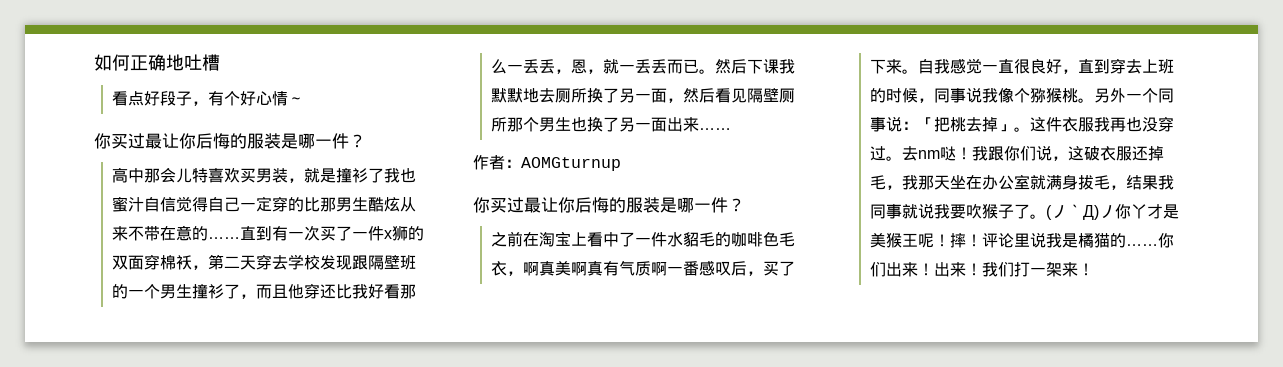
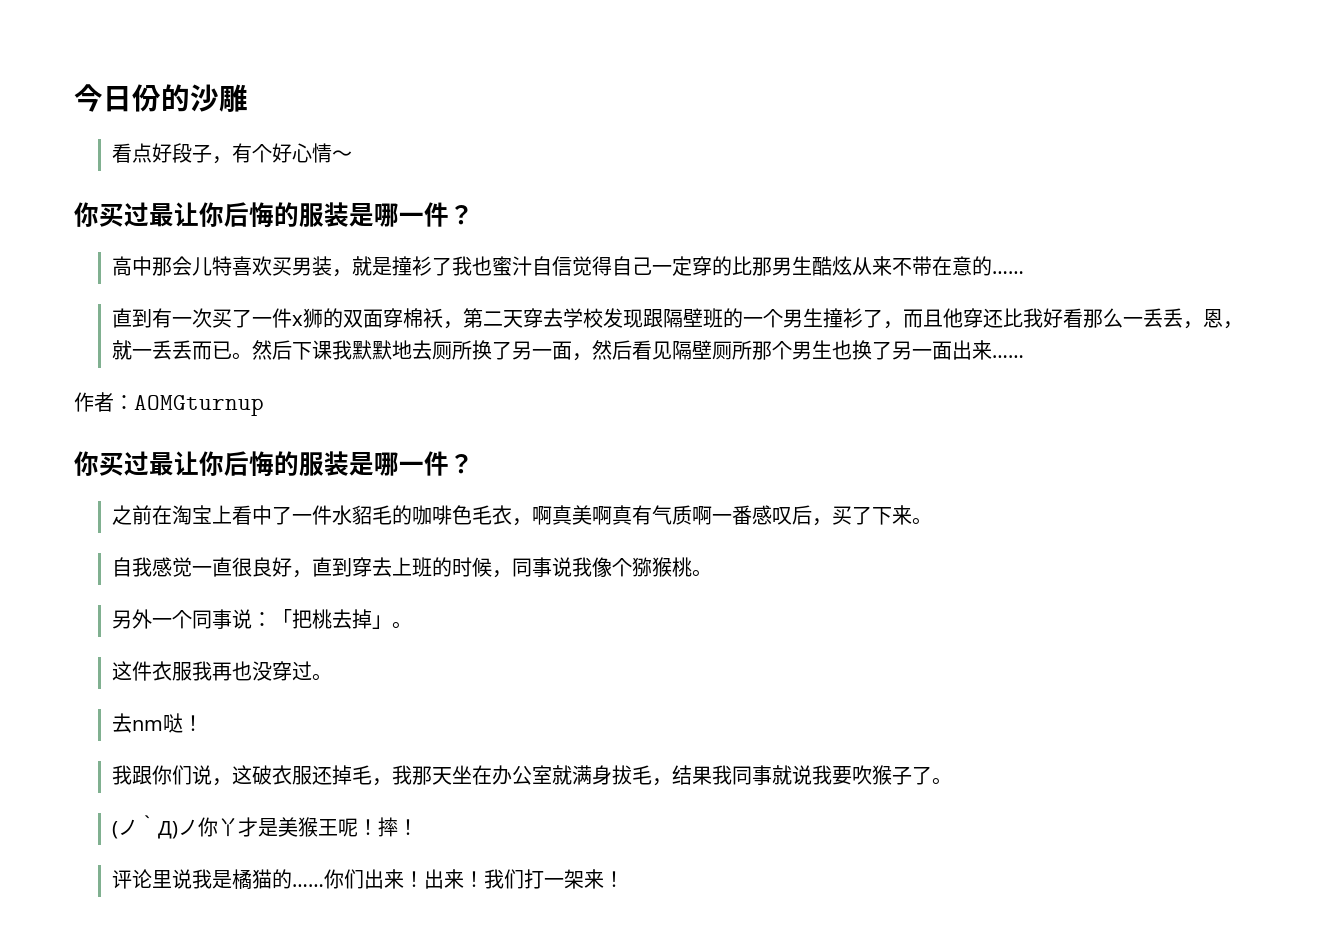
- 如何正确地吐槽
+ 今日份的沙雕
- 高中那会儿特喜欢买男装，就是撞衫了我也蜜汁自信觉得自己一定穿的比那男生酷炫从来不带在意的……直到有一次买了一件x狮的双面穿棉袄，第二天穿去学校发现跟隔壁班的一个男生撞衫了，而且他穿还比我好看那么一丢丢，恩，就一丢丢而已。
+ 高中那会儿特喜欢买男装，就是撞衫了我也蜜汁自信觉得自己一定穿的比那男生酷炫从来不带在意的……
+ 直到有一次买了一件x狮的双面穿棉袄，第二天穿去学校发现跟隔壁班的一个男生撞衫了，而且他穿还比我好看那么一丢丢，恩，就一丢丢而已。
- 之前在淘宝上看中了一件水貂毛的咖啡色毛衣，啊真美啊真有气质啊一番感叹后，买了下来。自我感觉一直很良好，直到穿去上班的时候，同事说我像个猕猴桃。另外一个同事说：
+ 之前在淘宝上看中了一件水貂毛的咖啡色毛衣，啊真美啊真有气质啊一番感叹后，买了下来。
+ 自我感觉一直很良好，直到穿去上班的时候，同事说我像个猕猴桃。
+ 另外一个同事说：
- 「把桃去掉」。这件衣服我再也没穿过。去nm哒！我跟你们说，这破衣服还掉毛，我那天坐在办公室就满身拔毛，结果我同事就说我要吹猴子了。(ノ｀Д)ノ你丫才是美猴王呢！
+ 「把桃去掉」。
+ 这件衣服我再也没穿过。
+ 去nm哒！
+ 我跟你们说，这破衣服还掉毛，我那天坐在办公室就满身拔毛，结果我同事就说我要吹猴子了。
+ (ノ｀Д)ノ你丫才是美猴王呢！
- 摔！评论里说我是橘猫的……
+ 摔！
+ 评论里说我是橘猫的……

